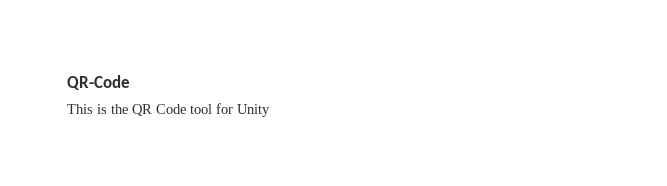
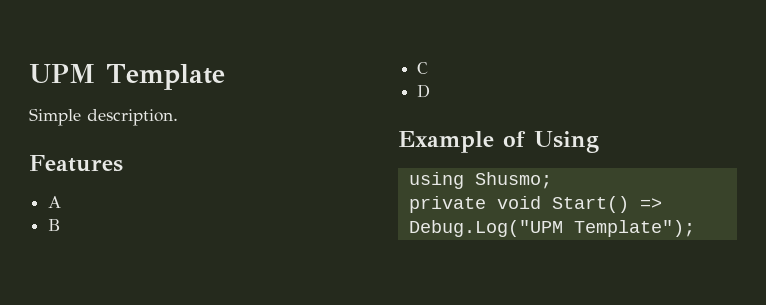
- QR-Code
- This is the QR Code tool for Unity
+ UPM Template
+ Simple description.
+ Features
+ A
+ B
+ C
+ D
+ Example of Using
+ using Shusmo;
+ private void Start() => Debug.Log("UPM Template");

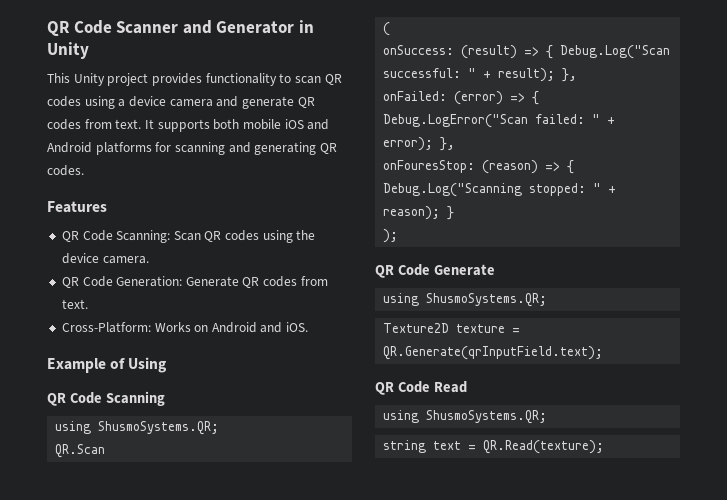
- UPM Template
- Simple description.
+ QR Code Scanner and Generator in Unity
+ This Unity project provides functionality to scan QR codes using a device camera and generate QR codes from text. It supports both mobile iOS and Android platforms for scanning and generating QR codes.
  Features
- A
- B
- C
- D
+ QR Code Scanning: Scan QR codes using the device camera.
+ QR Code Generation: Generate QR codes from text.
+ Cross-Platform: Works on Android and iOS.
  Example of Using
- using Shusmo;
- private void Start() => Debug.Log("UPM Template");
+ QR Code Scanning
+ using ShusmoSystems.QR;
+ QR.Scan
+ (
+ onSuccess: (result) => { Debug.Log("Scan successful: " + result); },
+ onFailed: (error) => { Debug.LogError("Scan failed: " + error); },
+ onFouresStop: (reason) => { Debug.Log("Scanning stopped: " + reason); }
+ );
+ QR Code Generate
+ using ShusmoSystems.QR;
+ Texture2D texture = QR.Generate(qrInputField.text);
+ QR Code Read
+ using ShusmoSystems.QR;
+ string text = QR.Read(texture);

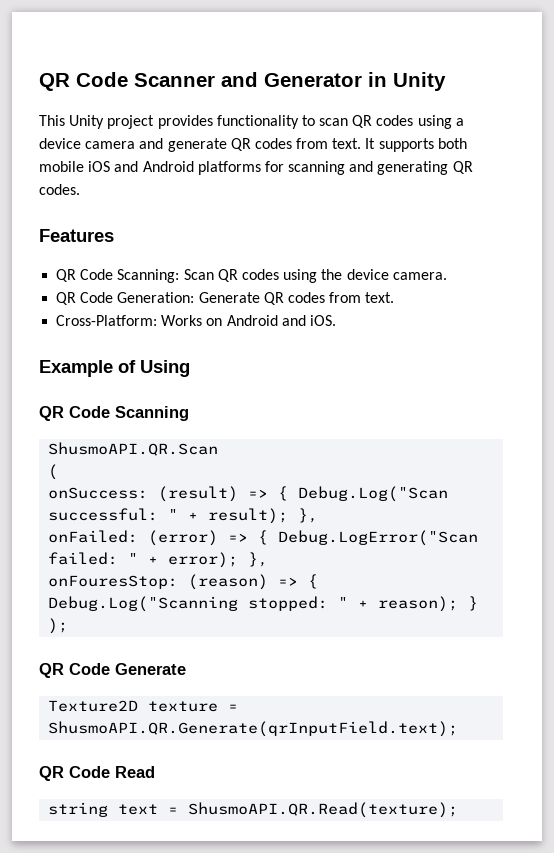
  QR Code Scanning
- using ShusmoSystems.QR;
- QR.Scan
+ ShusmoAPI.QR.Scan
  QR Code Generate
- using ShusmoSystems.QR;
- Texture2D texture = QR.Generate(qrInputField.text);
+ Texture2D texture = ShusmoAPI.QR.Generate(qrInputField.text);
  QR Code Read
- using ShusmoSystems.QR;
- string text = QR.Read(texture);
+ string text = ShusmoAPI.QR.Read(texture);

